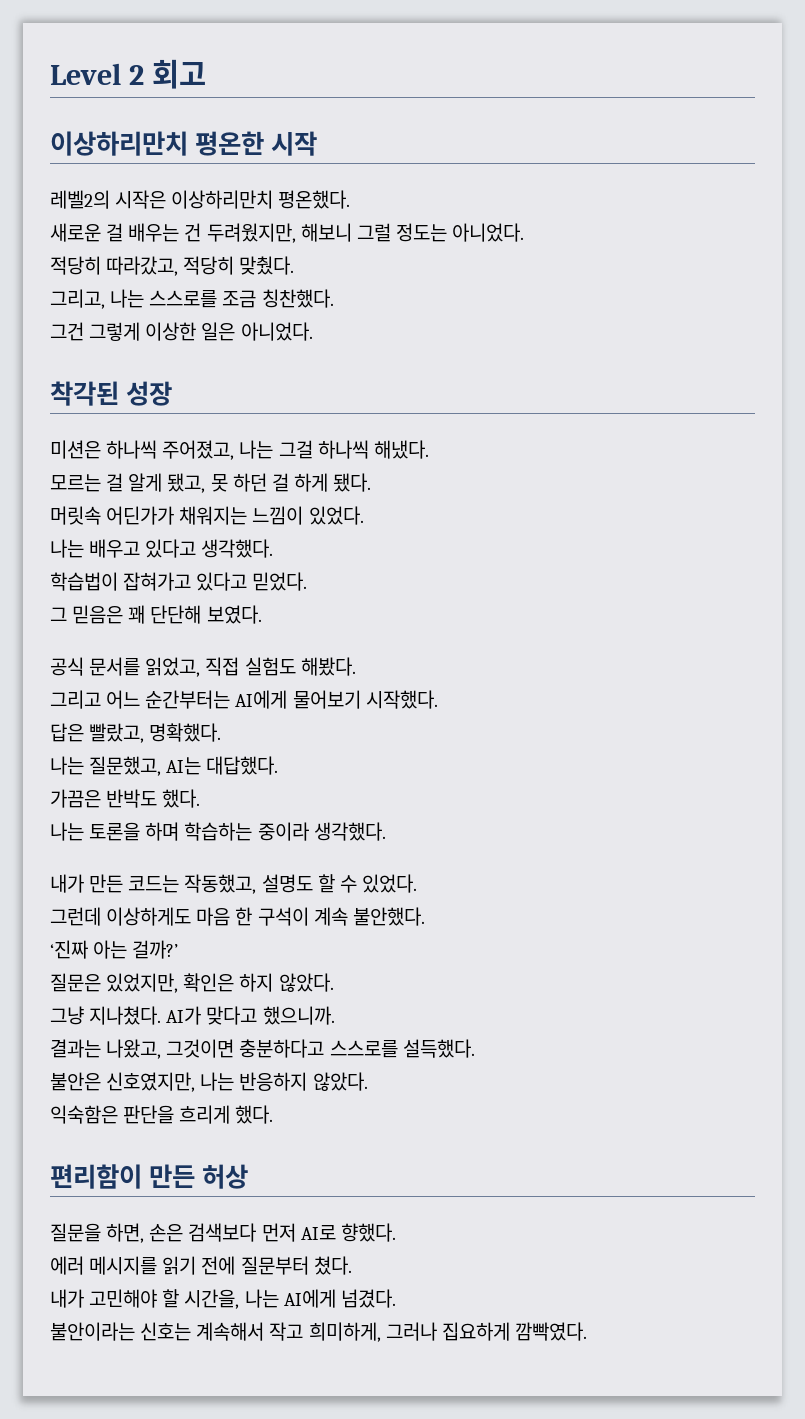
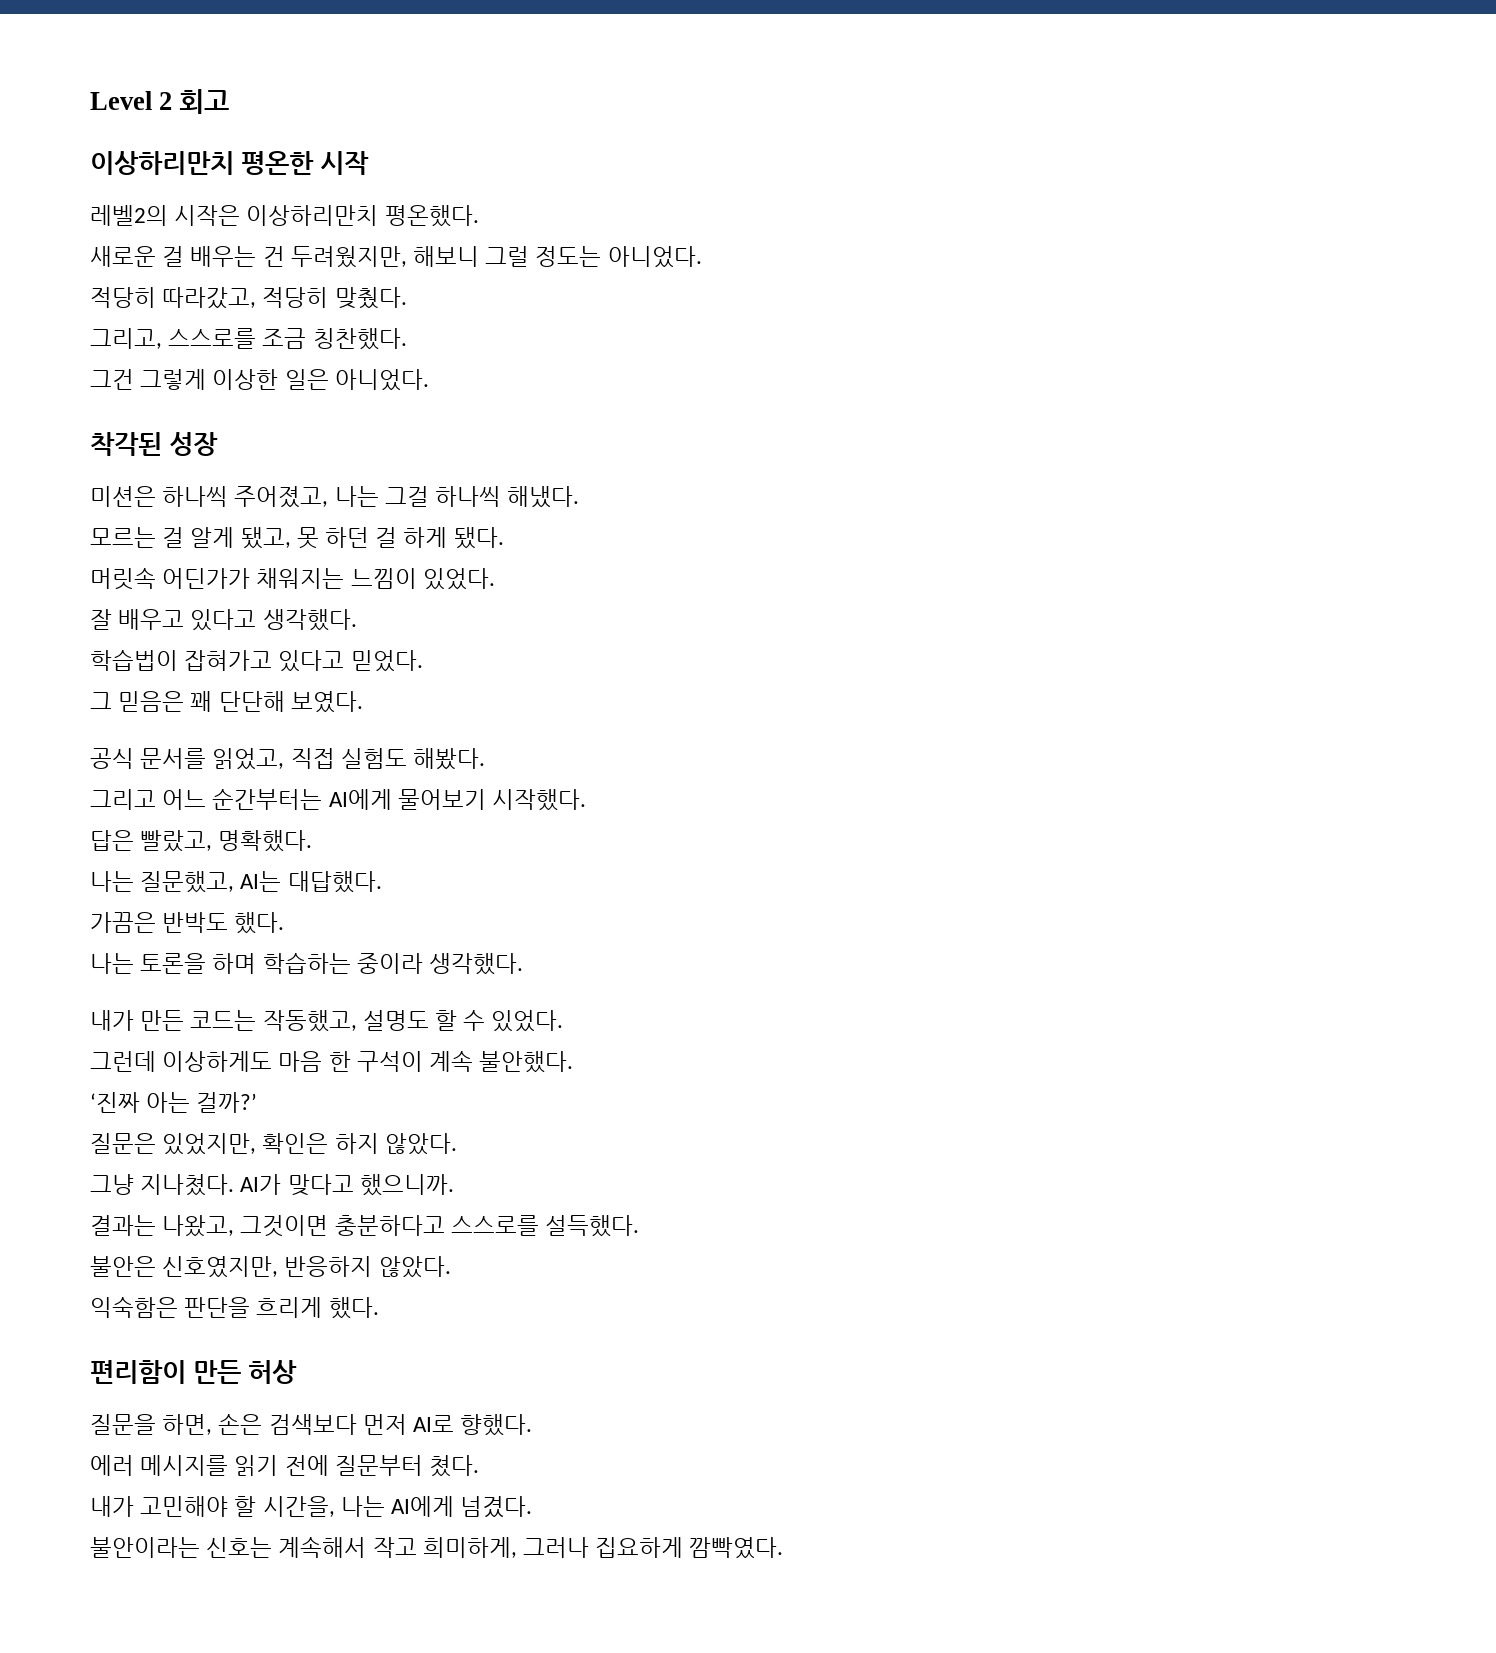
- 그리고, 나는 스스로를 조금 칭찬했다.
+ 그리고, 스스로를 조금 칭찬했다.
- 나는 배우고 있다고 생각했다.
+ 잘 배우고 있다고 생각했다.
- 불안은 신호였지만, 나는 반응하지 않았다.
+ 불안은 신호였지만, 반응하지 않았다.

